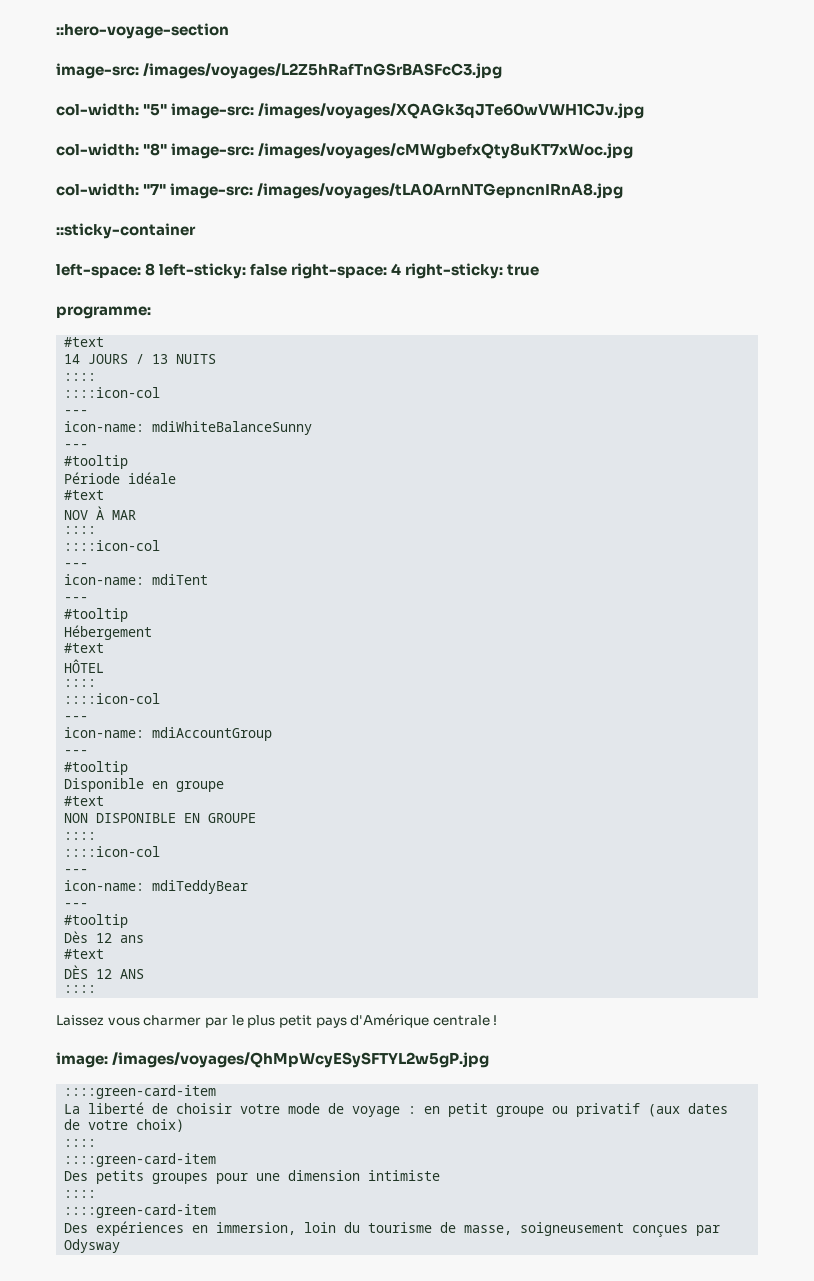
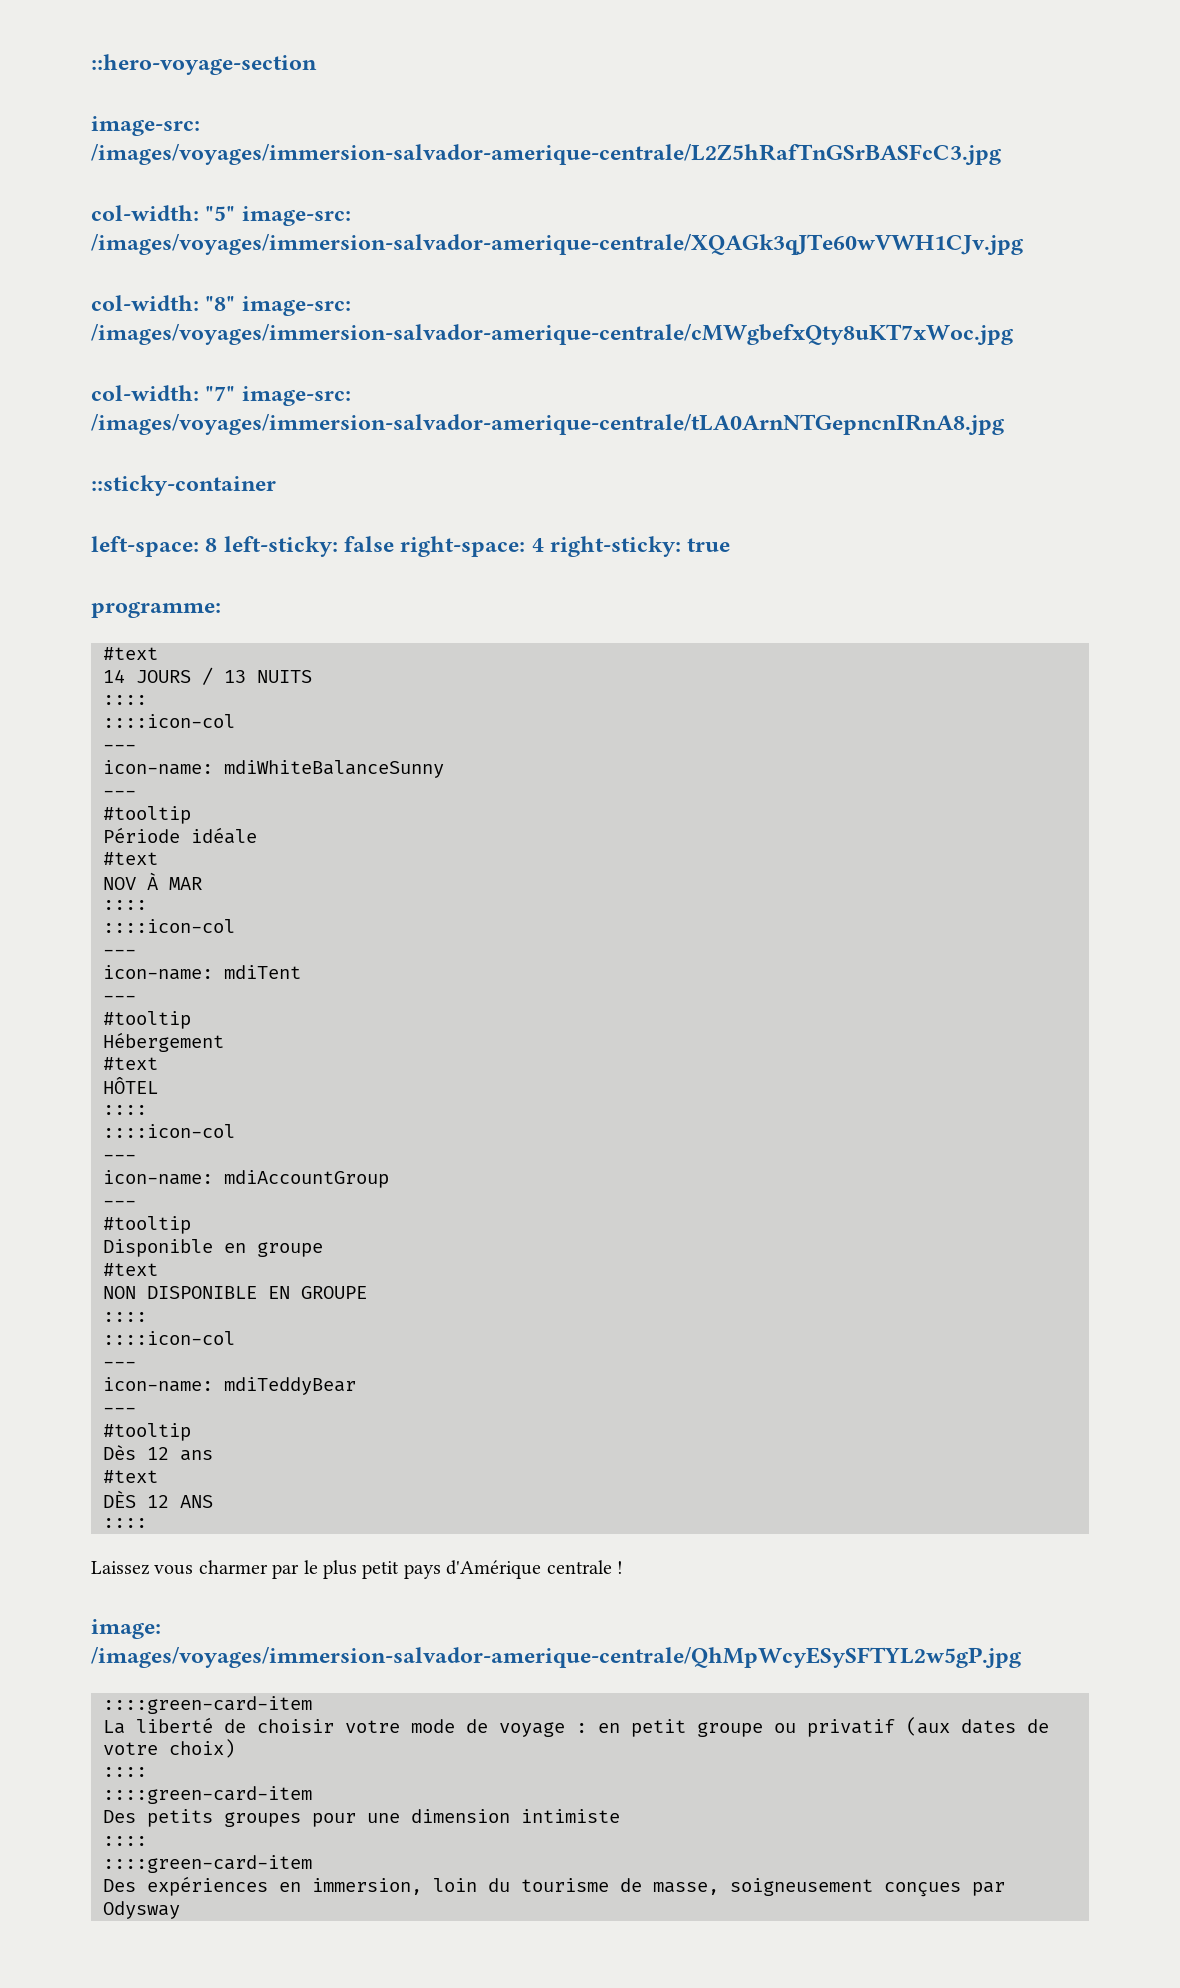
- image-src: /images/voyages/L2Z5hRafTnGSrBASFcC3.jpg
+ image-src: /images/voyages/immersion-salvador-amerique-centrale/L2Z5hRafTnGSrBASFcC3.jpg
- col-width: "5" image-src: /images/voyages/XQAGk3qJTe60wVWH1CJv.jpg
+ col-width: "5" image-src: /images/voyages/immersion-salvador-amerique-centrale/XQAGk3qJTe60wVWH1CJv.jpg
- col-width: "8" image-src: /images/voyages/cMWgbefxQty8uKT7xWoc.jpg
+ col-width: "8" image-src: /images/voyages/immersion-salvador-amerique-centrale/cMWgbefxQty8uKT7xWoc.jpg
- col-width: "7" image-src: /images/voyages/tLA0ArnNTGepncnIRnA8.jpg
+ col-width: "7" image-src: /images/voyages/immersion-salvador-amerique-centrale/tLA0ArnNTGepncnIRnA8.jpg
- image: /images/voyages/QhMpWcyESySFTYL2w5gP.jpg
+ image: /images/voyages/immersion-salvador-amerique-centrale/QhMpWcyESySFTYL2w5gP.jpg

